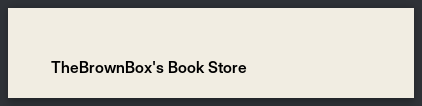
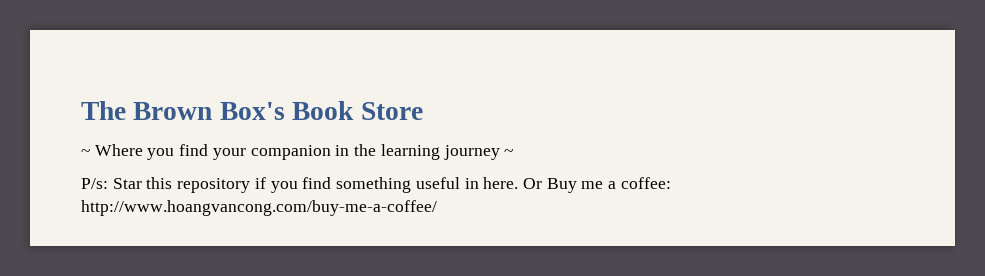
- TheBrownBox's Book Store
+ The Brown Box's Book Store
+ ~ Where you find your companion in the learning journey ~
+ P/s: Star this repository if you find something useful in here. Or Buy me a coffee: http://www.hoangvancong.com/buy-me-a-coffee/

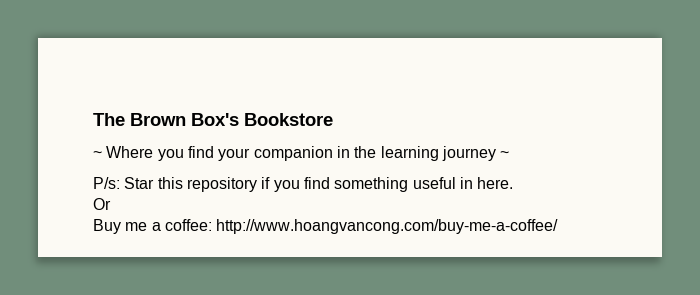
- The Brown Box's Book Store
+ The Brown Box's Bookstore
- P/s: Star this repository if you find something useful in here. Or Buy me a coffee: http://www.hoangvancong.com/buy-me-a-coffee/
+ P/s: Star this repository if you find something useful in here.
+ Or
+ Buy me a coffee: http://www.hoangvancong.com/buy-me-a-coffee/

